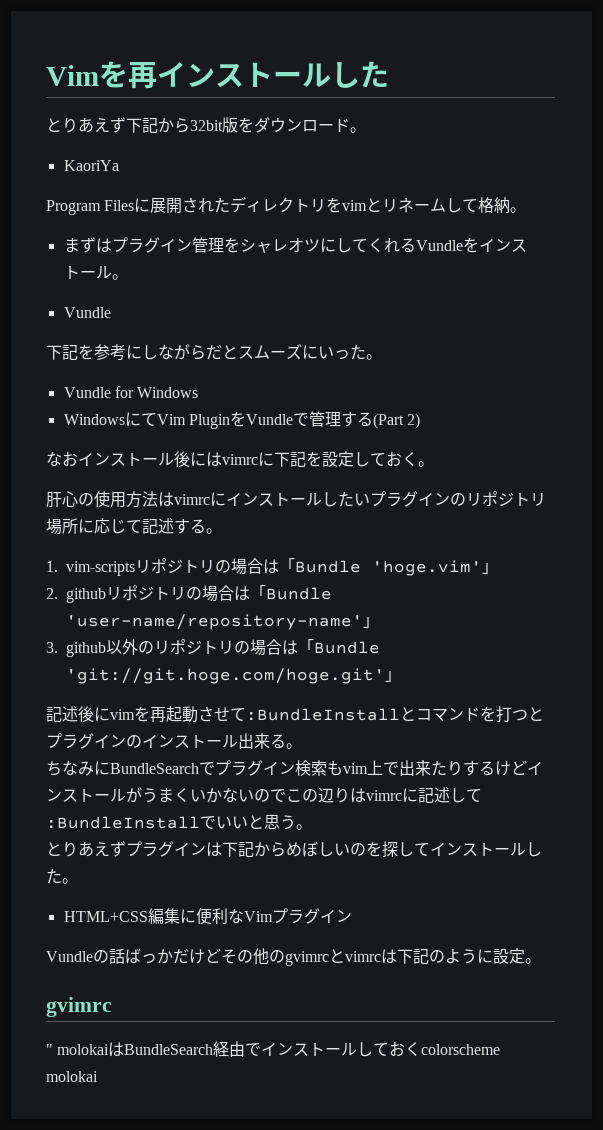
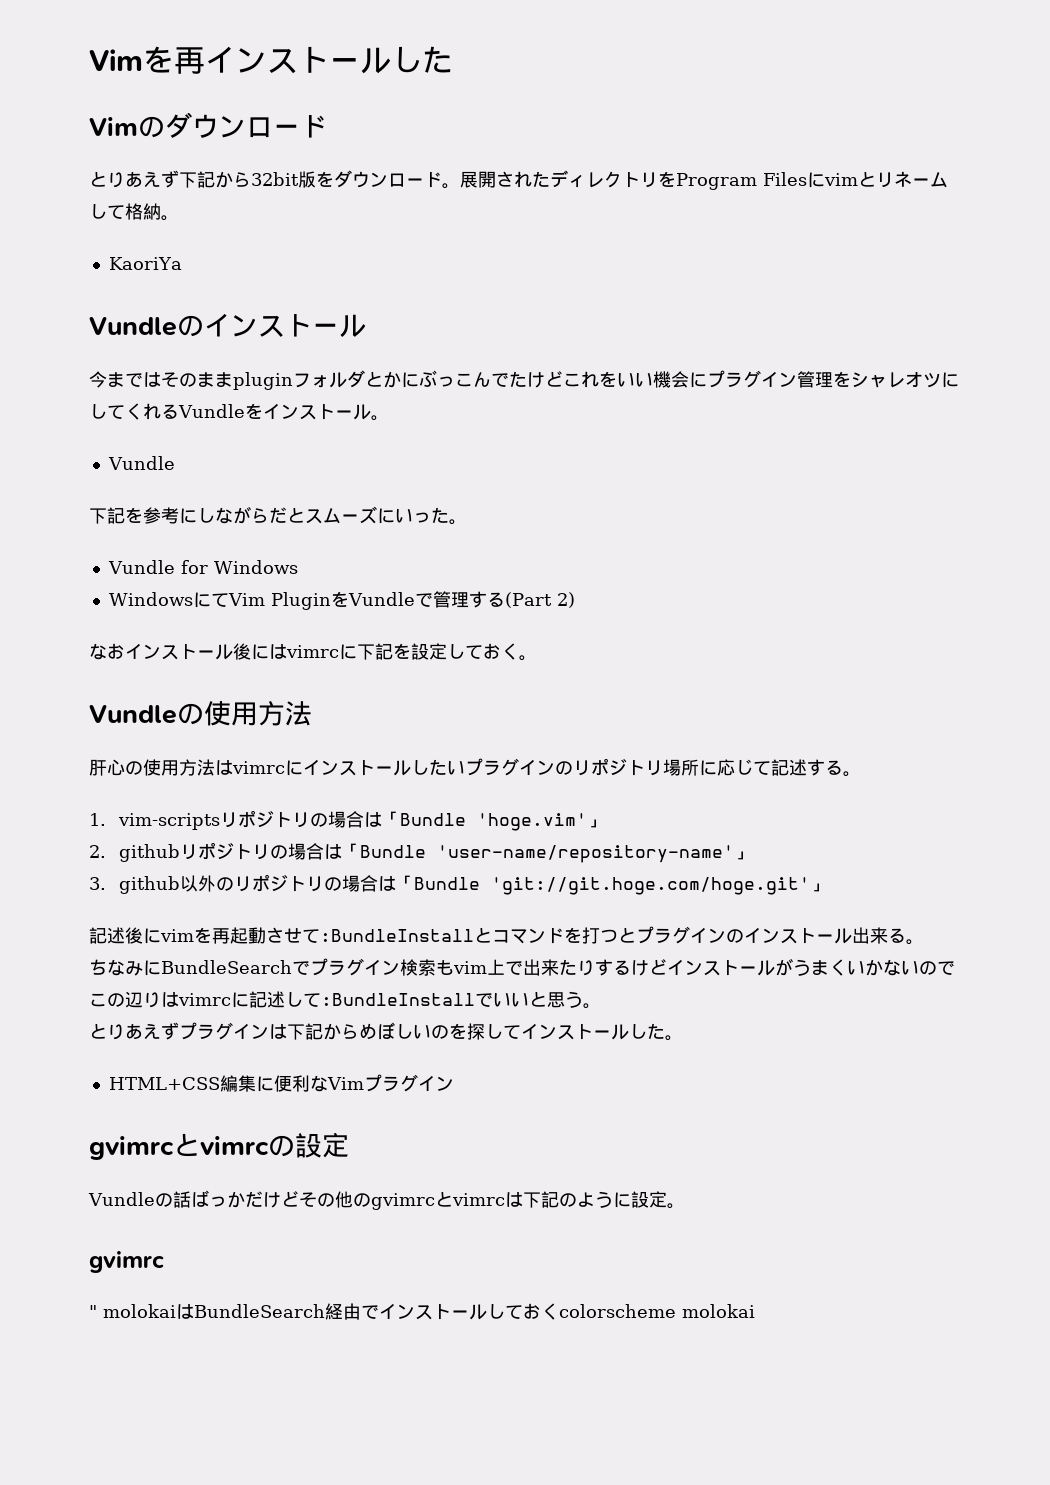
+ Vimのダウンロード
- とりあえず下記から32bit版をダウンロード。
- KaoriYa
- Program Filesに展開されたディレクトリをvimとリネームして格納。
+ とりあえず下記から32bit版をダウンロード。展開されたディレクトリをProgram Filesにvimとリネームして格納。
- まずはプラグイン管理をシャレオツにしてくれるVundleをインストール。
+ KaoriYa
+ Vundleのインストール
+ 今まではそのままpluginフォルダとかにぶっこんでたけどこれをいい機会にプラグイン管理をシャレオツにしてくれるVundleをインストール。
+ Vundleの使用方法
+ gvimrcとvimrcの設定

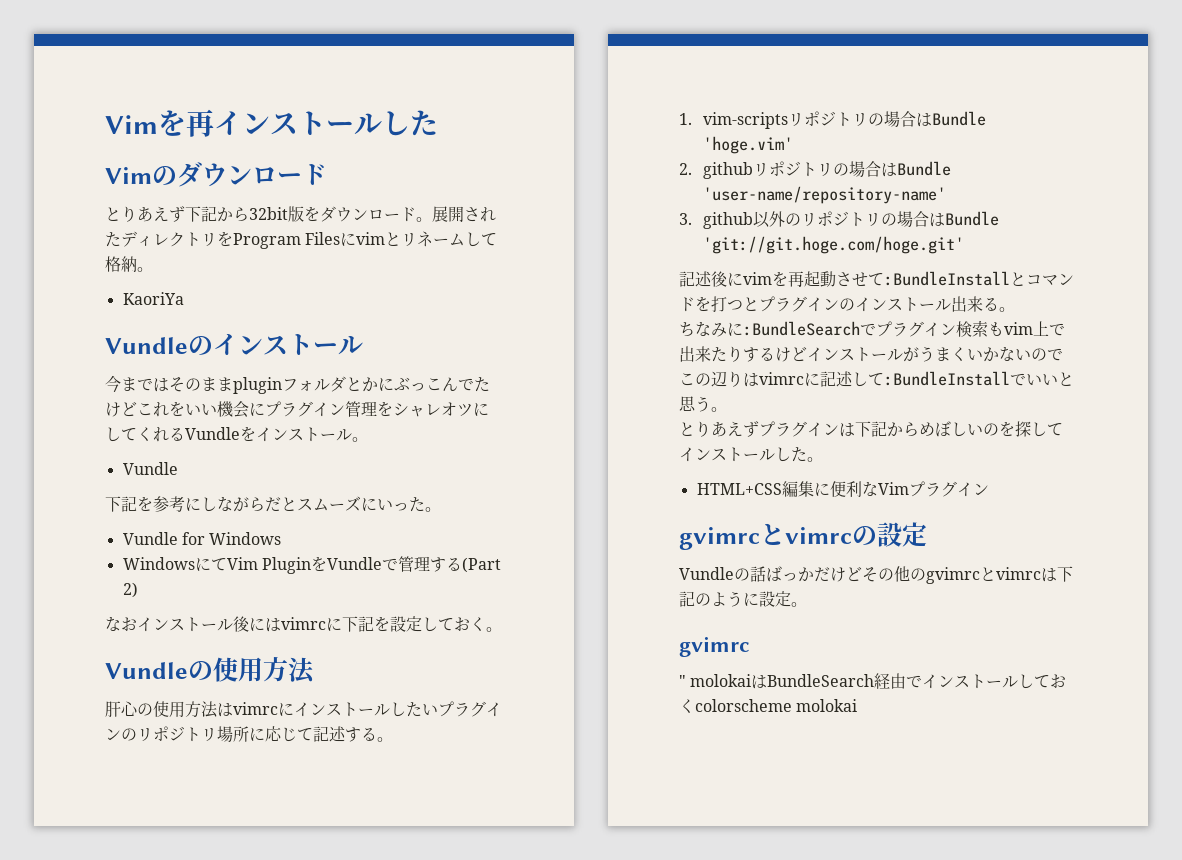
- 1. vim-scriptsリポジトリの場合は「Bundle 'hoge.vim'」
+ 1. vim-scriptsリポジトリの場合はBundle 'hoge.vim'
- 2. githubリポジトリの場合は「Bundle 'user-name/repository-name'」
+ 2. githubリポジトリの場合はBundle 'user-name/repository-name'
- 3. github以外のリポジトリの場合は「Bundle 'git://git.hoge.com/hoge.git'」
+ 3. github以外のリポジトリの場合はBundle 'git://git.hoge.com/hoge.git'
- ちなみにBundleSearchでプラグイン検索もvim上で出来たりするけどインストールがうまくいかないのでこの辺りはvimrcに記述して:BundleInstallでいいと思う。
+ ちなみに:BundleSearchでプラグイン検索もvim上で出来たりするけどインストールがうまくいかないのでこの辺りはvimrcに記述して:BundleInstallでいいと思う。

